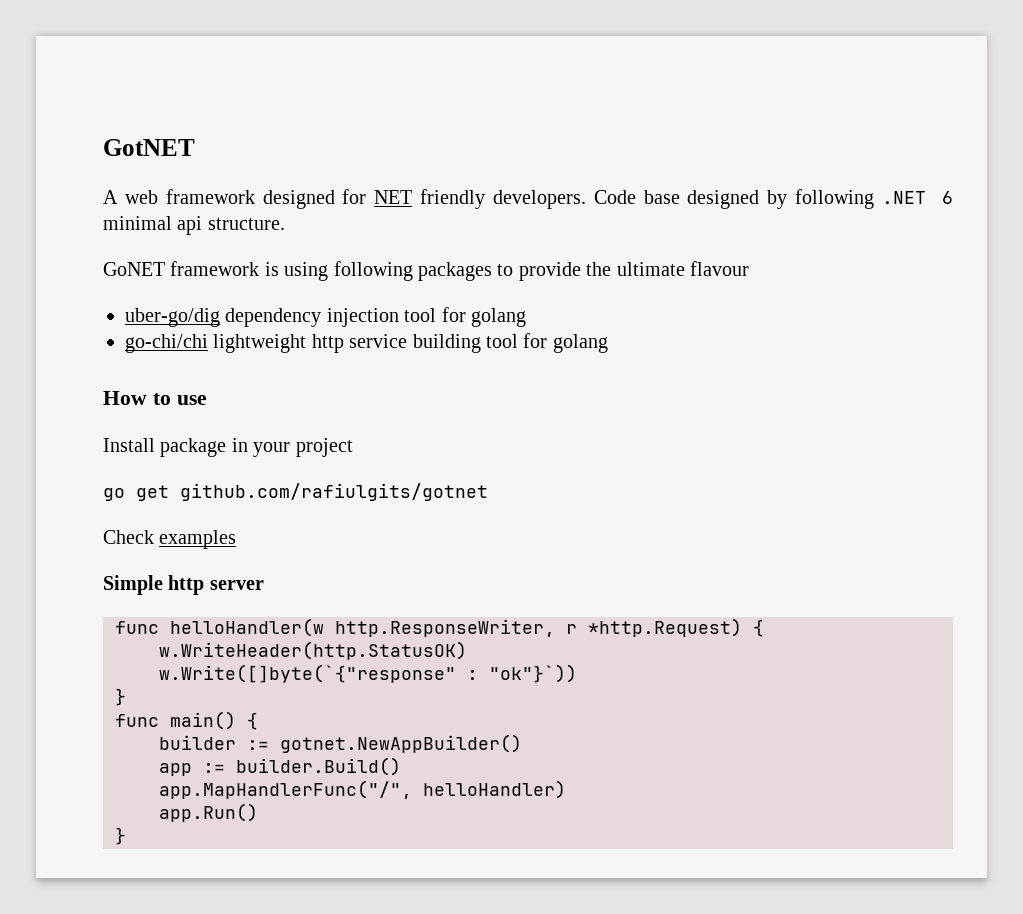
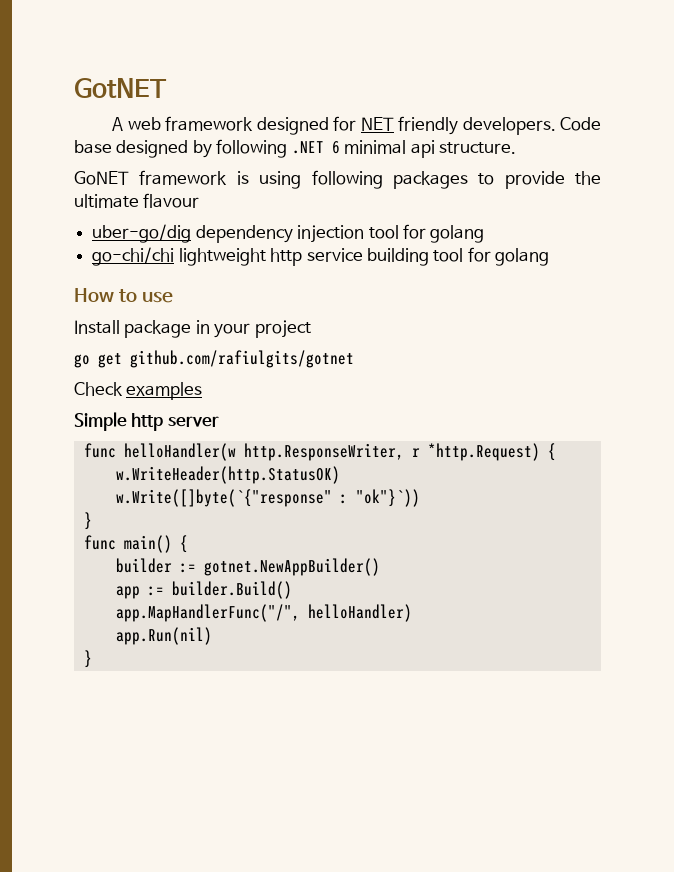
- app.Run()
+ app.Run(nil)

